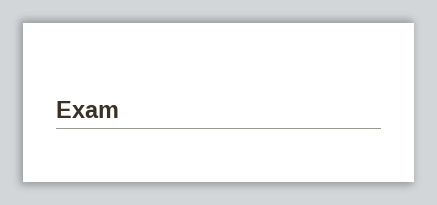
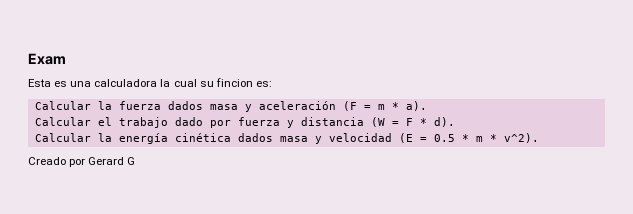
+ Esta es una calculadora la cual su fincion es:
+ Calcular la fuerza dados masa y aceleración (F = m * a).
+ Calcular el trabajo dado por fuerza y distancia (W = F * d).
+ Calcular la energía cinética dados masa y velocidad (E = 0.5 * m * v^2).
+ Creado por Gerard G

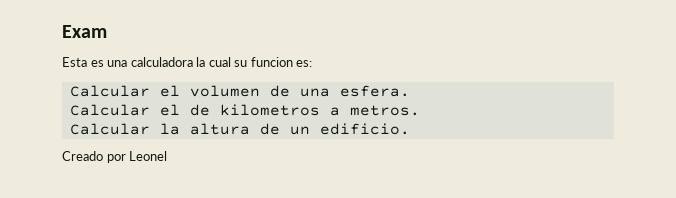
- Esta es una calculadora la cual su fincion es:
+ Esta es una calculadora la cual su funcion es:
- Calcular la fuerza dados masa y aceleración (F = m * a).
- Calcular el trabajo dado por fuerza y distancia (W = F * d).
- Calcular la energía cinética dados masa y velocidad (E = 0.5 * m * v^2).
+ Calcular el volumen de una esfera.
+ Calcular el de kilometros a metros.
+ Calcular la altura de un edificio.
- Creado por Gerard G
+ Creado por Leonel

